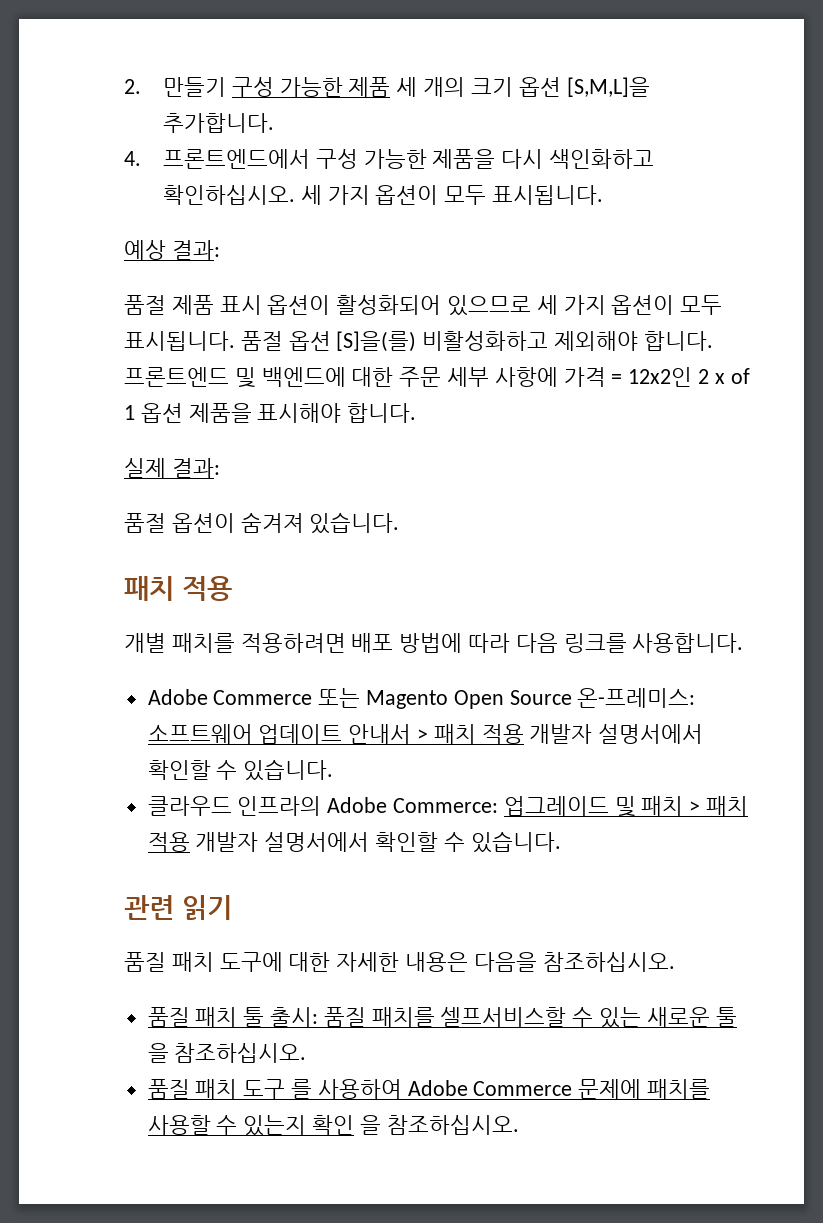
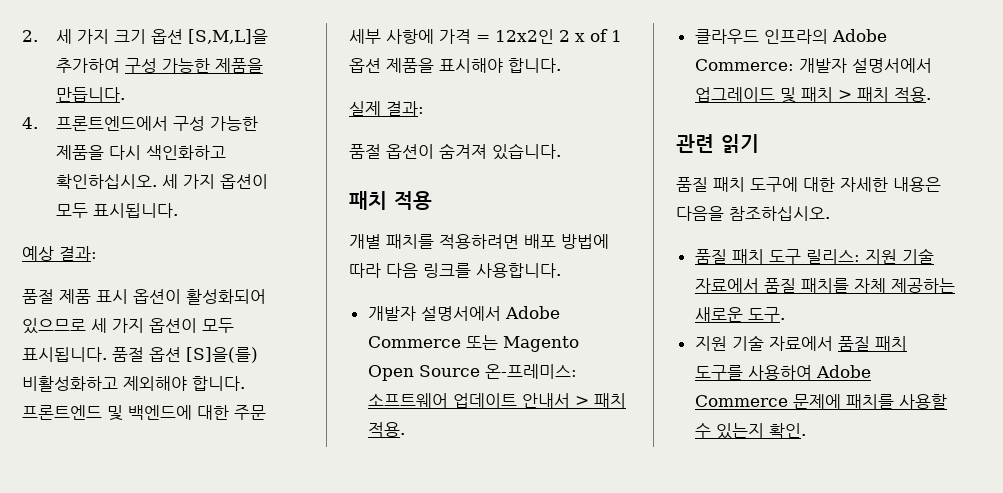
- 2. 만들기 구성 가능한 제품 세 개의 크기 옵션 [S,M,L]을 추가합니다.
+ 2. 세 가지 크기 옵션 [S,M,L]을 추가하여 구성 가능한 제품을 만듭니다.
- Adobe Commerce 또는 Magento Open Source 온-프레미스: 소프트웨어 업데이트 안내서 > 패치 적용 개발자 설명서에서 확인할 수 있습니다.
+ 개발자 설명서에서 Adobe Commerce 또는 Magento Open Source 온-프레미스: 소프트웨어 업데이트 안내서 > 패치 적용.
- 클라우드 인프라의 Adobe Commerce: 업그레이드 및 패치 > 패치 적용 개발자 설명서에서 확인할 수 있습니다.
+ 클라우드 인프라의 Adobe Commerce: 개발자 설명서에서 업그레이드 및 패치 > 패치 적용.
- 품질 패치 툴 출시: 품질 패치를 셀프서비스할 수 있는 새로운 툴 을 참조하십시오.
- 품질 패치 도구 를 사용하여 Adobe Commerce 문제에 패치를 사용할 수 있는지 확인 을 참조하십시오.
+ 품질 패치 도구 릴리스: 지원 기술 자료에서 품질 패치를 자체 제공하는 새로운 도구.
+ 지원 기술 자료에서 품질 패치 도구를 사용하여 Adobe Commerce 문제에 패치를 사용할 수 있는지 확인.

